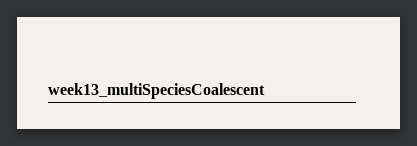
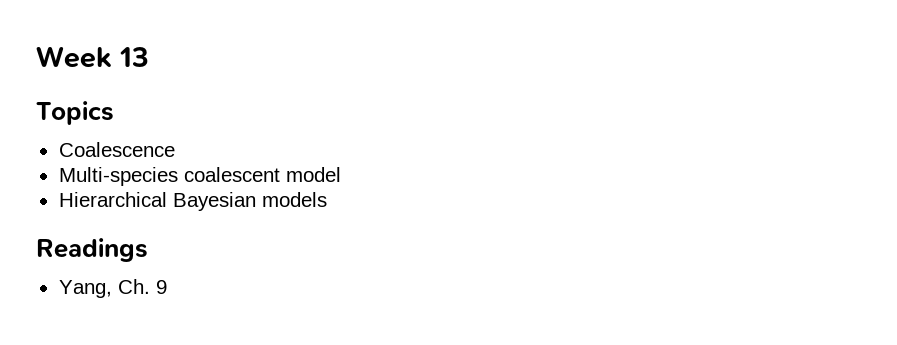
- week13_multiSpeciesCoalescent
+ Week 13
+ Topics
+ Coalescence
+ Multi-species coalescent model
+ Hierarchical Bayesian models
+ Readings
+ Yang, Ch. 9

